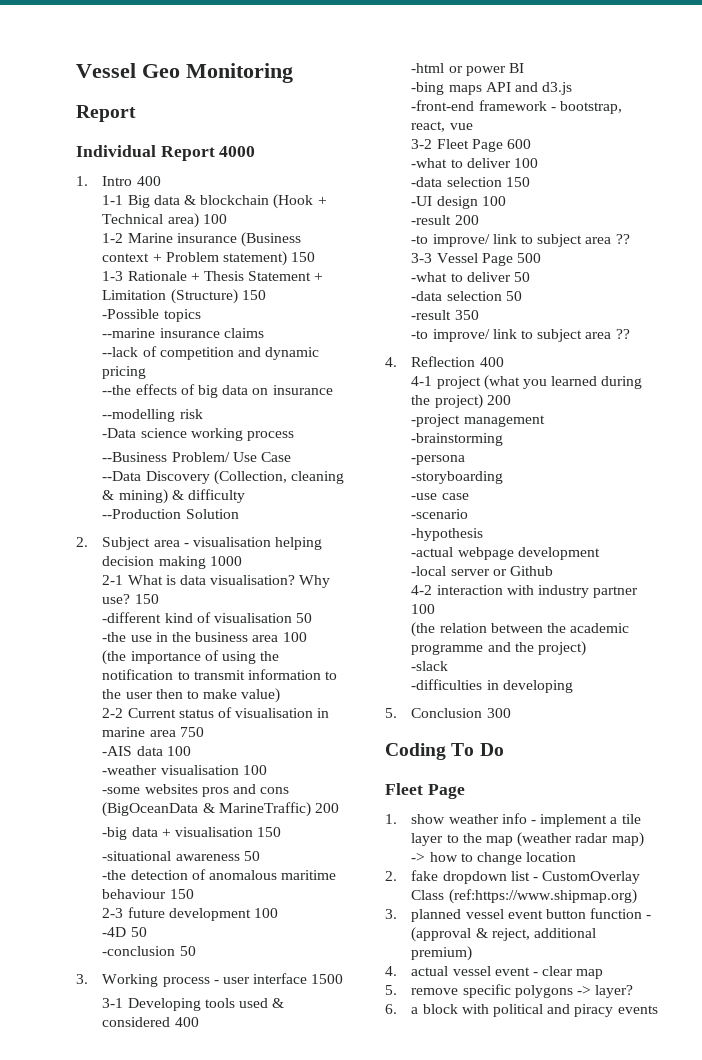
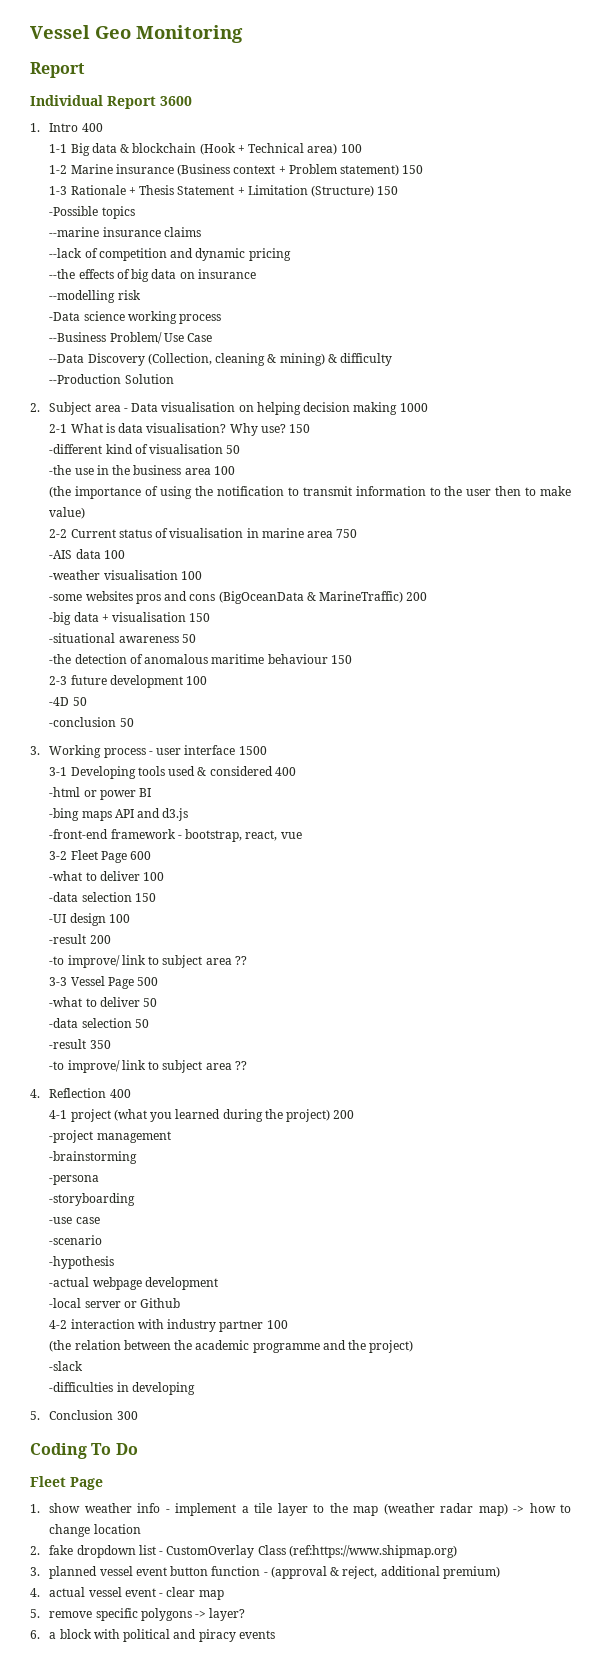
- Individual Report 4000
+ Individual Report 3600
- 2. Subject area - visualisation helping decision making 1000
+ 2. Subject area - Data visualisation on helping decision making 1000

